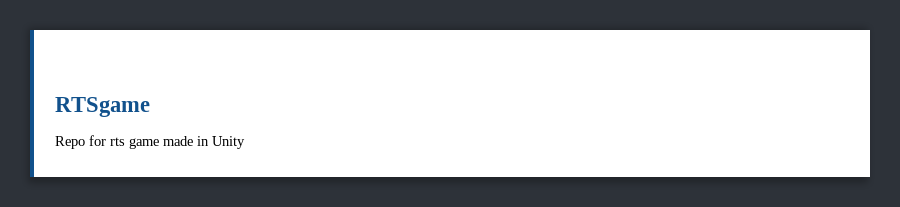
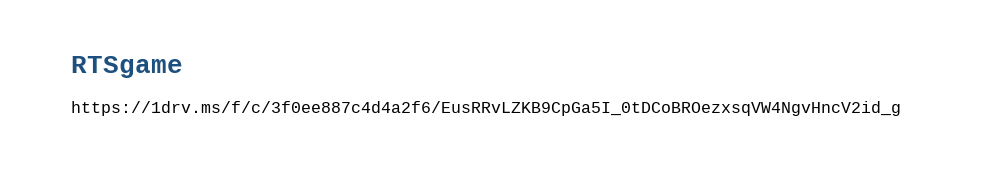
- Repo for rts game made in Unity
+ https://1drv.ms/f/c/3f0ee887c4d4a2f6/EusRRvLZKB9CpGa5I_0tDCoBROezxsqVW4NgvHncV2id_g

